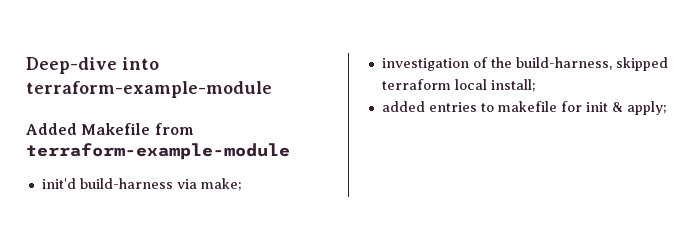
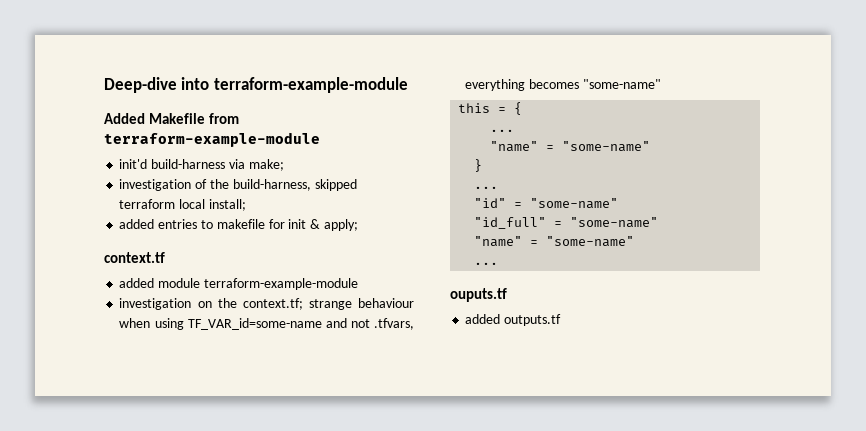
+ context.tf
+ added module terraform-example-module
+ investigation on the context.tf; strange behaviour when using TF_VAR_id=some-name and not .tfvars, everything becomes "some-name"
+ this = {
+ ...
+ "name" = "some-name"
+ }
+ ...
+ "id" = "some-name"
+ "id_full" = "some-name"
+ "name" = "some-name"
+ ...
+ ouputs.tf
+ added outputs.tf

